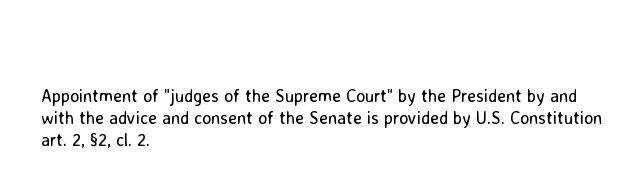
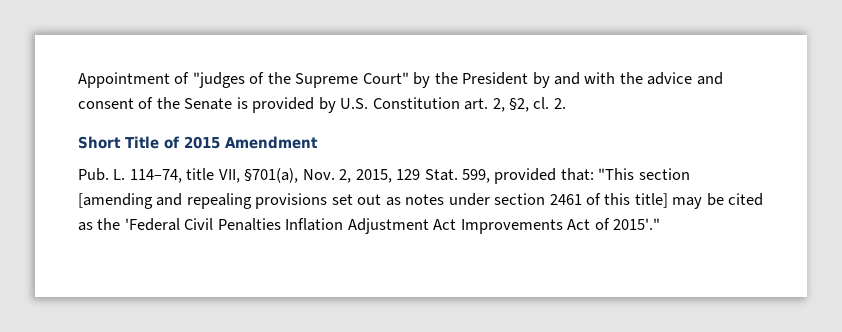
+ Short Title of 2015 Amendment
+ Pub. L. 114–74, title VII, §701(a), Nov. 2, 2015, 129 Stat. 599, provided that: "This section [amending and repealing provisions set out as notes under section 2461 of this title] may be cited as the 'Federal Civil Penalties Inflation Adjustment Act Improvements Act of 2015'."

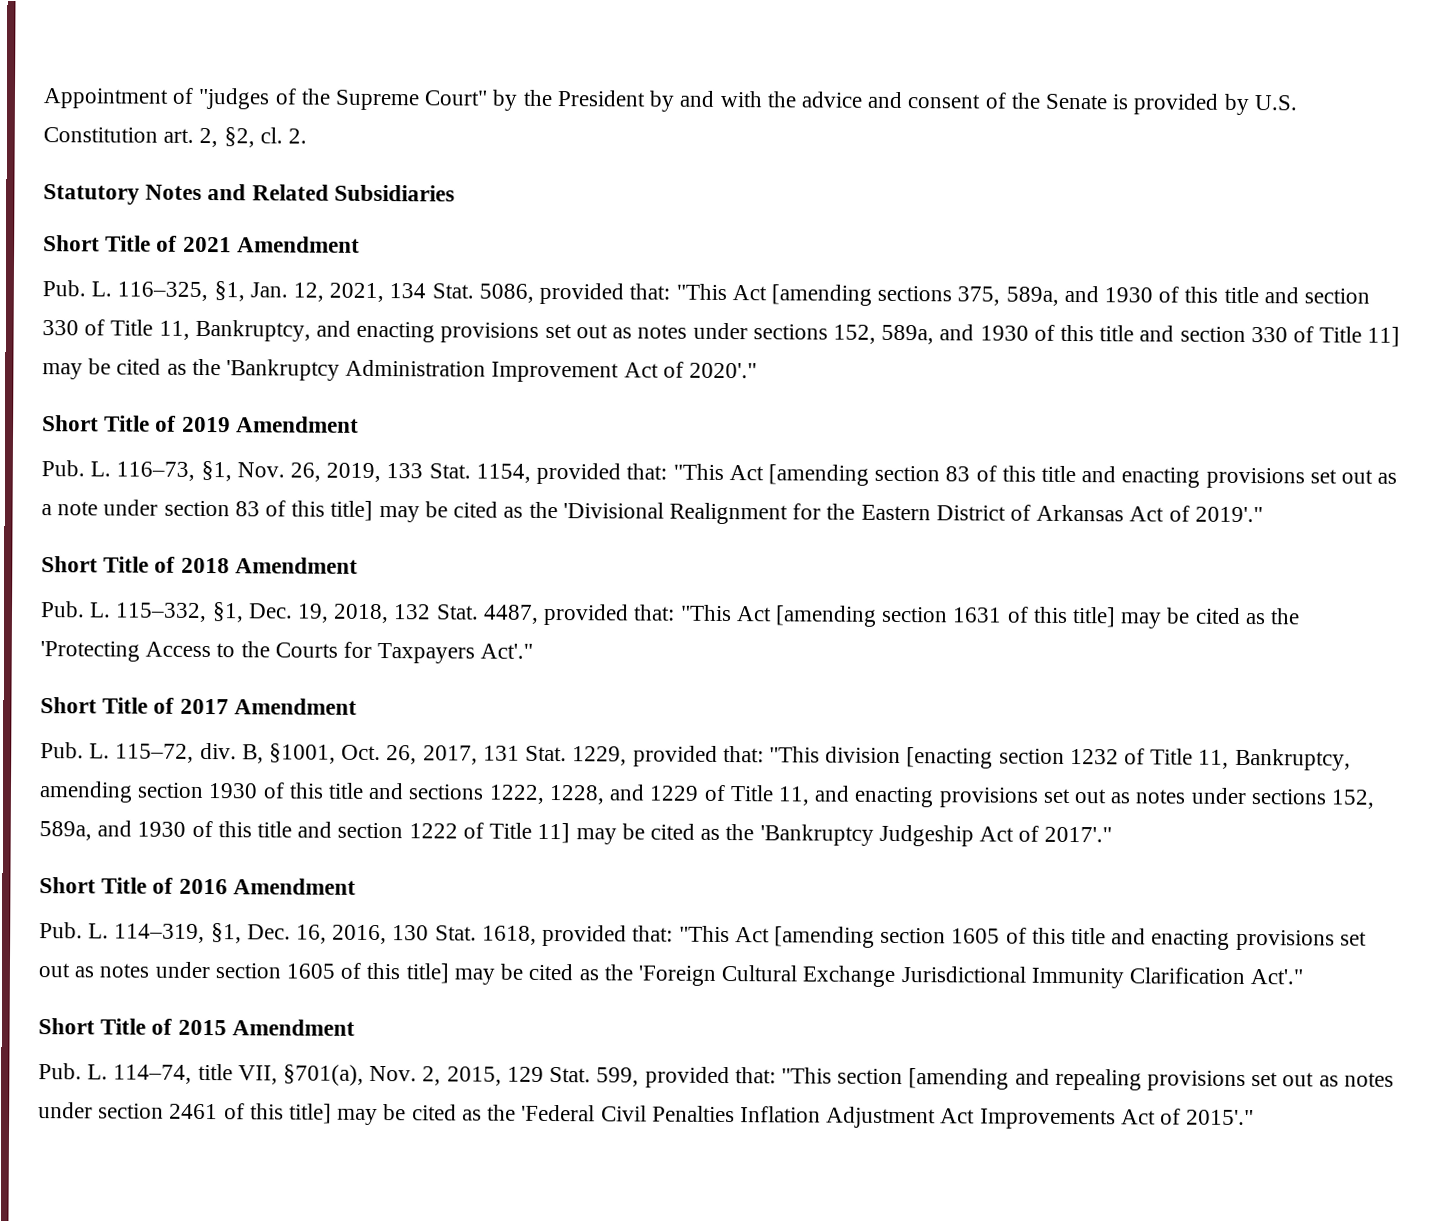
+ Statutory Notes and Related Subsidiaries
+ Short Title of 2021 Amendment
+ Pub. L. 116–325, §1, Jan. 12, 2021, 134 Stat. 5086, provided that: "This Act [amending sections 375, 589a, and 1930 of this title and section 330 of Title 11, Bankruptcy, and enacting provisions set out as notes under sections 152, 589a, and 1930 of this title and section 330 of Title 11] may be cited as the 'Bankruptcy Administration Improvement Act of 2020'."
+ Short Title of 2019 Amendment
+ Pub. L. 116–73, §1, Nov. 26, 2019, 133 Stat. 1154, provided that: "This Act [amending section 83 of this title and enacting provisions set out as a note under section 83 of this title] may be cited as the 'Divisional Realignment for the Eastern District of Arkansas Act of 2019'."
+ Short Title of 2018 Amendment
+ Pub. L. 115–332, §1, Dec. 19, 2018, 132 Stat. 4487, provided that: "This Act [amending section 1631 of this title] may be cited as the 'Protecting Access to the Courts for Taxpayers Act'."
+ Short Title of 2017 Amendment
+ Pub. L. 115–72, div. B, §1001, Oct. 26, 2017, 131 Stat. 1229, provided that: "This division [enacting section 1232 of Title 11, Bankruptcy, amending section 1930 of this title and sections 1222, 1228, and 1229 of Title 11, and enacting provisions set out as notes under sections 152, 589a, and 1930 of this title and section 1222 of Title 11] may be cited as the 'Bankruptcy Judgeship Act of 2017'."
+ Short Title of 2016 Amendment
+ Pub. L. 114–319, §1, Dec. 16, 2016, 130 Stat. 1618, provided that: "This Act [amending section 1605 of this title and enacting provisions set out as notes under section 1605 of this title] may be cited as the 'Foreign Cultural Exchange Jurisdictional Immunity Clarification Act'."

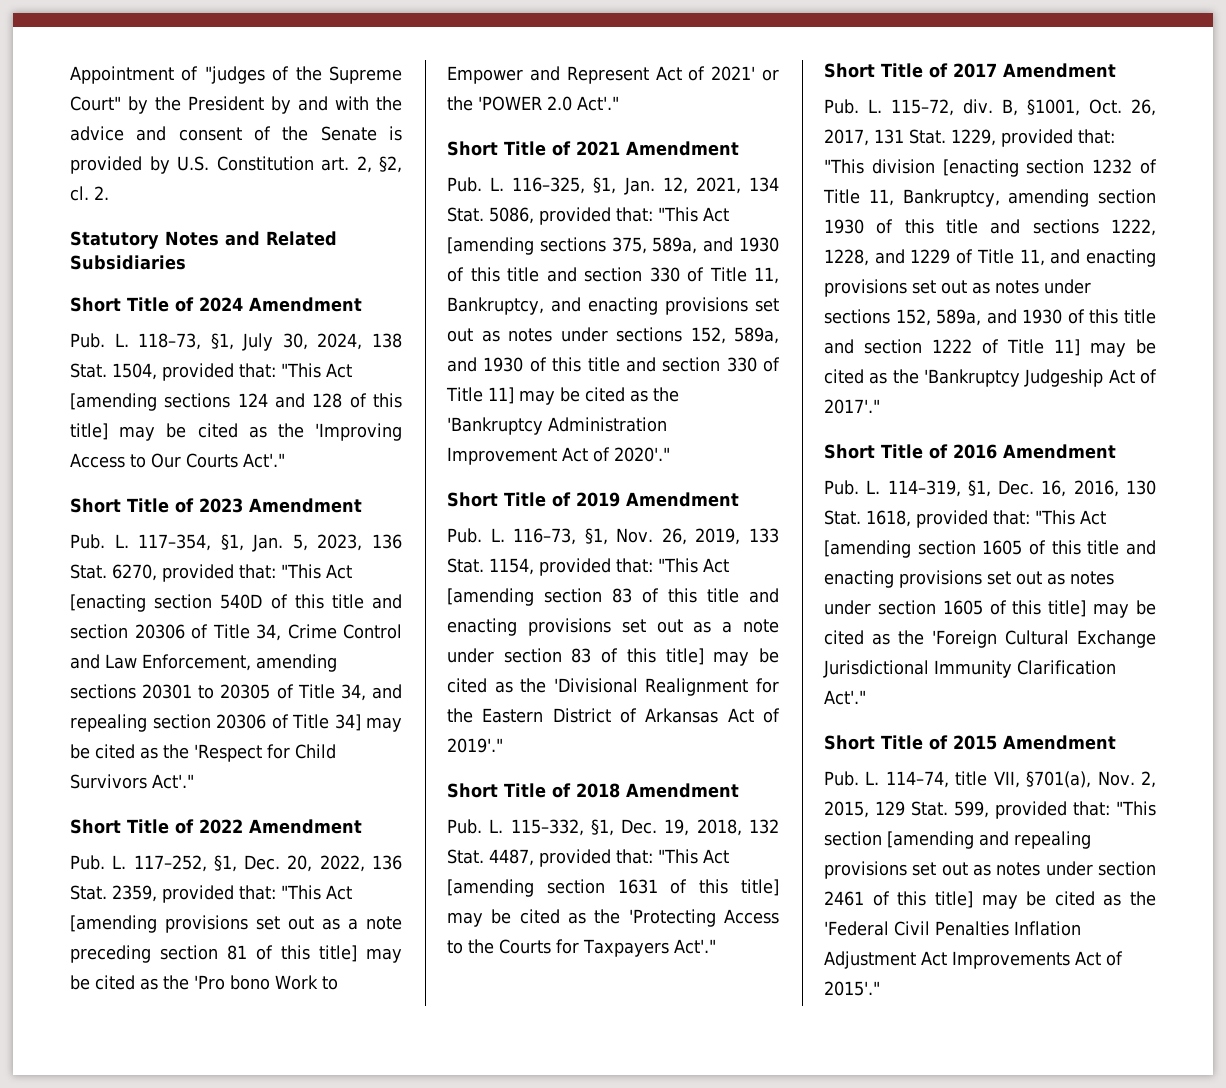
+ Short Title of 2024 Amendment
+ Pub. L. 118–73, §1, July 30, 2024, 138 Stat. 1504, provided that: "This Act [amending sections 124 and 128 of this title] may be cited as the 'Improving Access to Our Courts Act'."
+ Short Title of 2023 Amendment
+ Pub. L. 117–354, §1, Jan. 5, 2023, 136 Stat. 6270, provided that: "This Act [enacting section 540D of this title and section 20306 of Title 34, Crime Control and Law Enforcement, amending sections 20301 to 20305 of Title 34, and repealing section 20306 of Title 34] may be cited as the 'Respect for Child Survivors Act'."
+ Short Title of 2022 Amendment
+ Pub. L. 117–252, §1, Dec. 20, 2022, 136 Stat. 2359, provided that: "This Act [amending provisions set out as a note preceding section 81 of this title] may be cited as the 'Pro bono Work to Empower and Represent Act of 2021' or the 'POWER 2.0 Act'."

